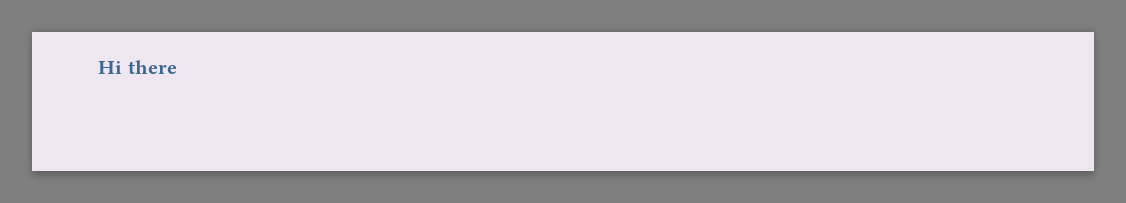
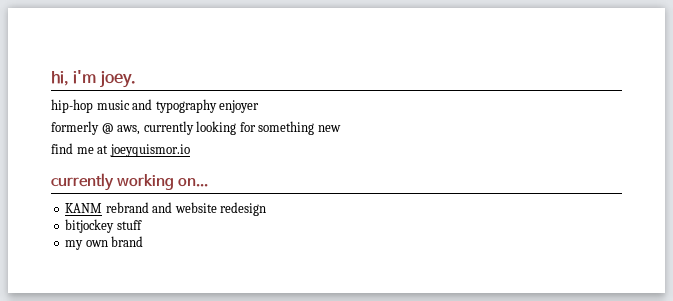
- Hi there
+ hi, i'm joey.
+ hip-hop music and typography enjoyer
+ formerly @ aws, currently looking for something new
+ find me at joeyquismor.io
+ currently working on...
+ KANM rebrand and website redesign
+ bitjockey stuff
+ my own brand

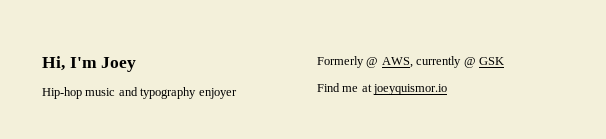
- hi, i'm joey.
- hip-hop music and typography enjoyer
+ Hi, I'm Joey
+ Hip-hop music and typography enjoyer
- formerly @ aws, currently looking for something new
- find me at joeyquismor.io
- currently working on...
- KANM rebrand and website redesign
- bitjockey stuff
- my own brand
+ Formerly @ AWS, currently @ GSK
+ Find me at joeyquismor.io

